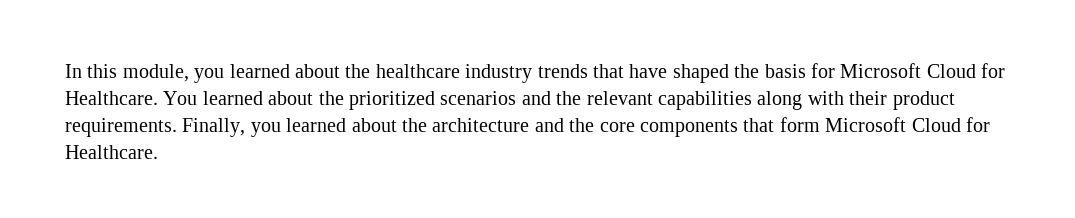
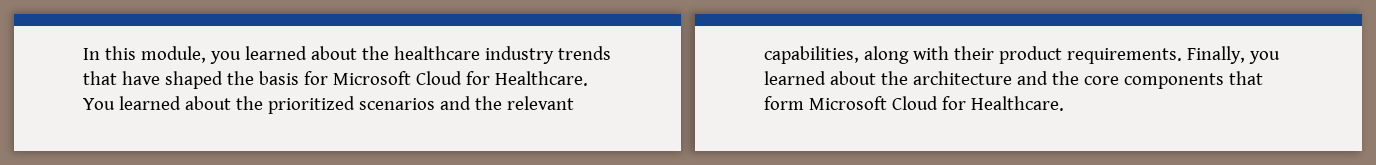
- You learned about the prioritized scenarios and the relevant capabilities along with their product requirements.
+ You learned about the prioritized scenarios and the relevant capabilities, along with their product requirements.

